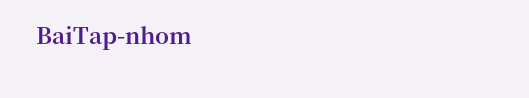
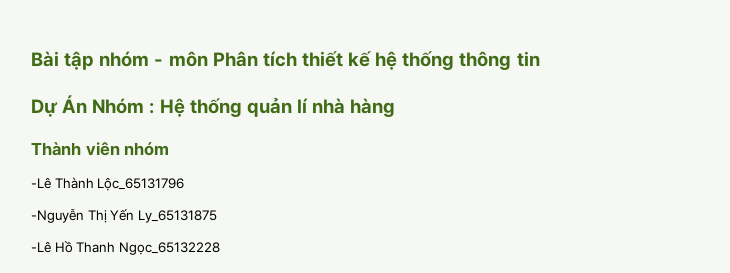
- BaiTap-nhom
+ Bài tập nhóm - môn Phân tích thiết kế hệ thống thông tin
+ Dự Án Nhóm : Hệ thống quản lí nhà hàng
+ Thành viên nhóm
+ -Lê Thành Lộc_65131796
+ -Nguyễn Thị Yến Ly_65131875
+ -Lê Hồ Thanh Ngọc_65132228

